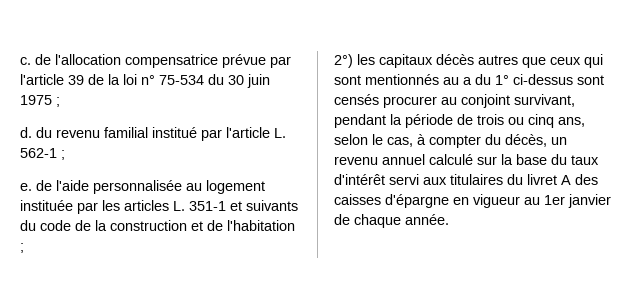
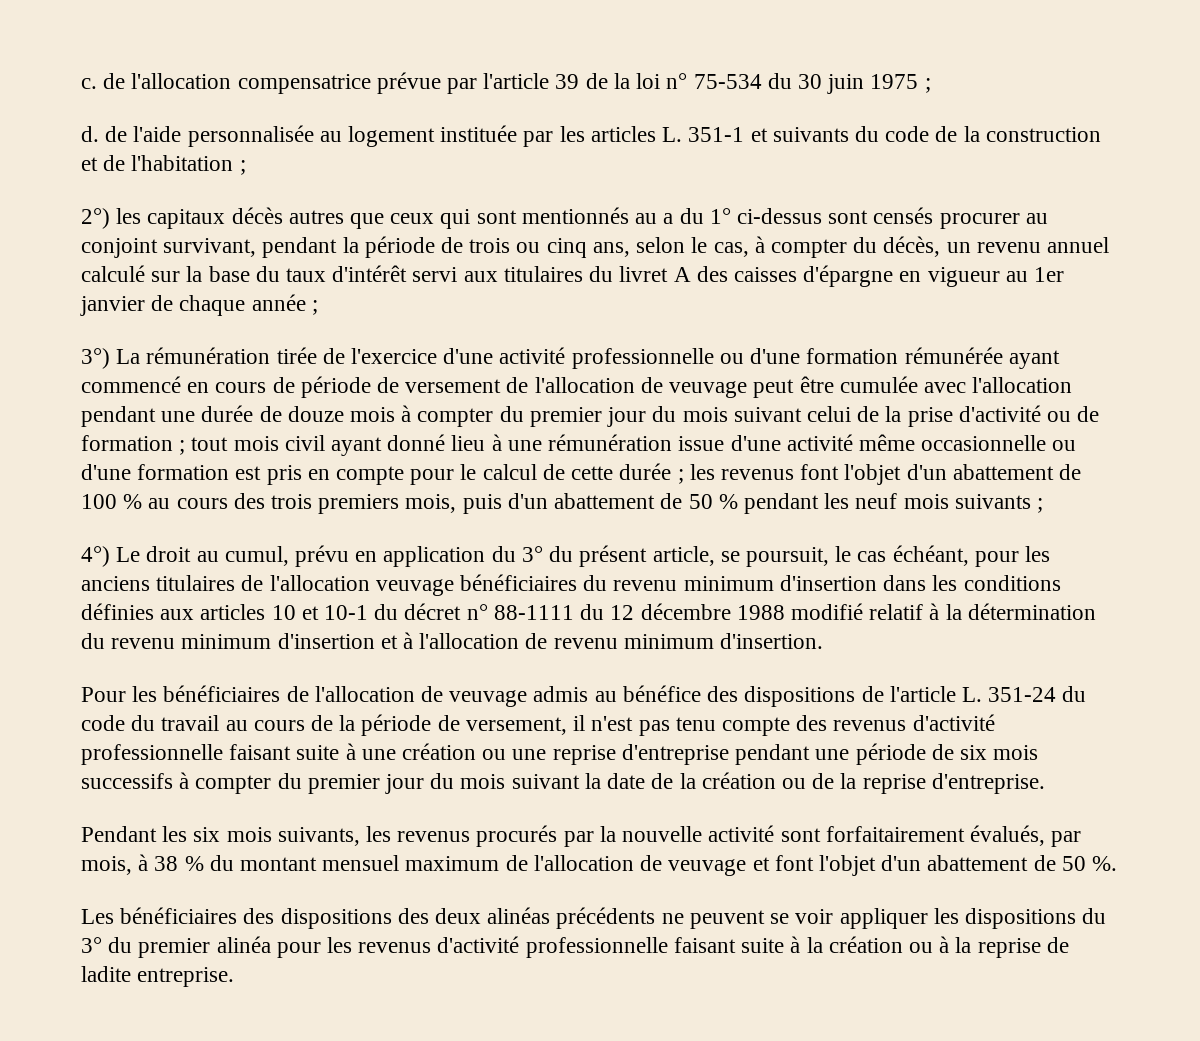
- d. du revenu familial institué par l'article L. 562-1 ;
- e. de l'aide personnalisée au logement instituée par les articles L. 351-1 et suivants du code de la construction et de l'habitation ;
+ d. de l'aide personnalisée au logement instituée par les articles L. 351-1 et suivants du code de la construction et de l'habitation ;
- 2°) les capitaux décès autres que ceux qui sont mentionnés au a du 1° ci-dessus sont censés procurer au conjoint survivant, pendant la période de trois ou cinq ans, selon le cas, à compter du décès, un revenu annuel calculé sur la base du taux d'intérêt servi aux titulaires du livret A des caisses d'épargne en vigueur au 1er janvier de chaque année.
+ 2°) les capitaux décès autres que ceux qui sont mentionnés au a du 1° ci-dessus sont censés procurer au conjoint survivant, pendant la période de trois ou cinq ans, selon le cas, à compter du décès, un revenu annuel calculé sur la base du taux d'intérêt servi aux titulaires du livret A des caisses d'épargne en vigueur au 1er janvier de chaque année ;
+ 3°) La rémunération tirée de l'exercice d'une activité professionnelle ou d'une formation rémunérée ayant commencé en cours de période de versement de l'allocation de veuvage peut être cumulée avec l'allocation pendant une durée de douze mois à compter du premier jour du mois suivant celui de la prise d'activité ou de formation ; tout mois civil ayant donné lieu à une rémunération issue d'une activité même occasionnelle ou d'une formation est pris en compte pour le calcul de cette durée ; les revenus font l'objet d'un abattement de 100 % au cours des trois premiers mois, puis d'un abattement de 50 % pendant les neuf mois suivants ;
+ 4°) Le droit au cumul, prévu en application du 3° du présent article, se poursuit, le cas échéant, pour les anciens titulaires de l'allocation veuvage bénéficiaires du revenu minimum d'insertion dans les conditions définies aux articles 10 et 10-1 du décret n° 88-1111 du 12 décembre 1988 modifié relatif à la détermination du revenu minimum d'insertion et à l'allocation de revenu minimum d'insertion.
+ Pour les bénéficiaires de l'allocation de veuvage admis au bénéfice des dispositions de l'article L. 351-24 du code du travail au cours de la période de versement, il n'est pas tenu compte des revenus d'activité professionnelle faisant suite à une création ou une reprise d'entreprise pendant une période de six mois successifs à compter du premier jour du mois suivant la date de la création ou de la reprise d'entreprise.
+ Pendant les six mois suivants, les revenus procurés par la nouvelle activité sont forfaitairement évalués, par mois, à 38 % du montant mensuel maximum de l'allocation de veuvage et font l'objet d'un abattement de 50 %.
+ Les bénéficiaires des dispositions des deux alinéas précédents ne peuvent se voir appliquer les dispositions du 3° du premier alinéa pour les revenus d'activité professionnelle faisant suite à la création ou à la reprise de ladite entreprise.

